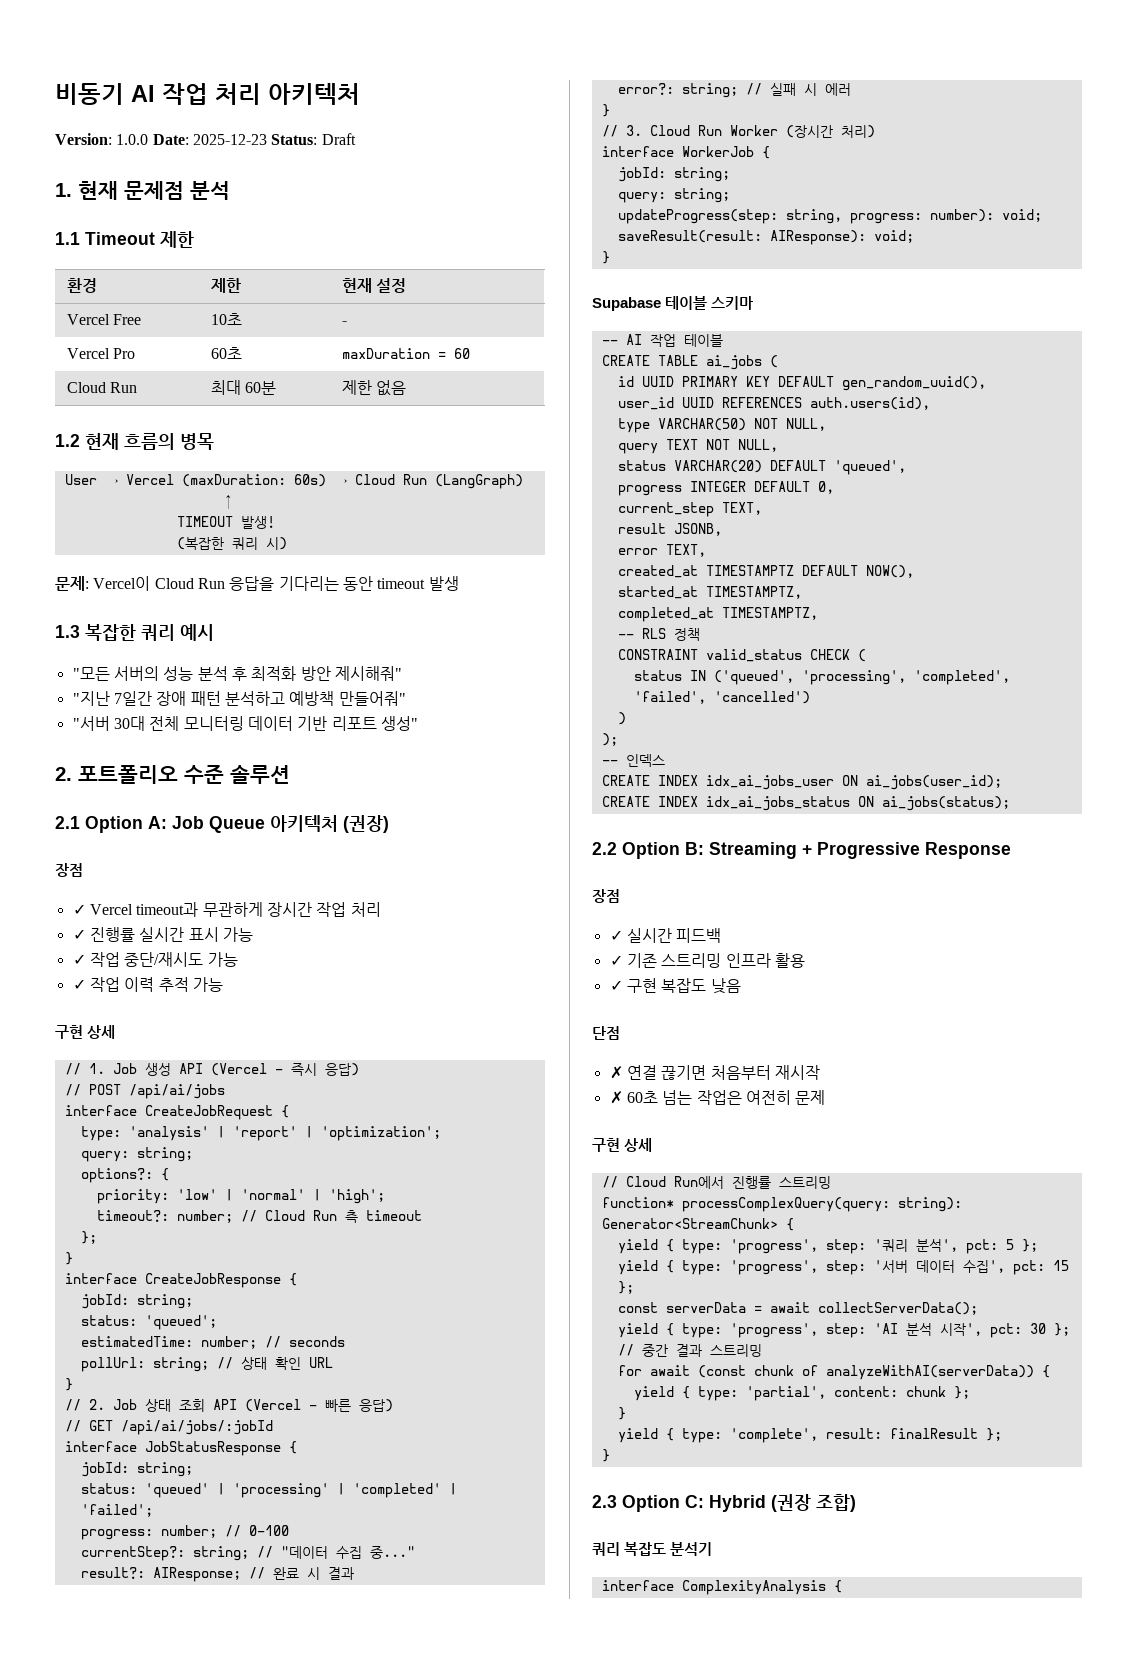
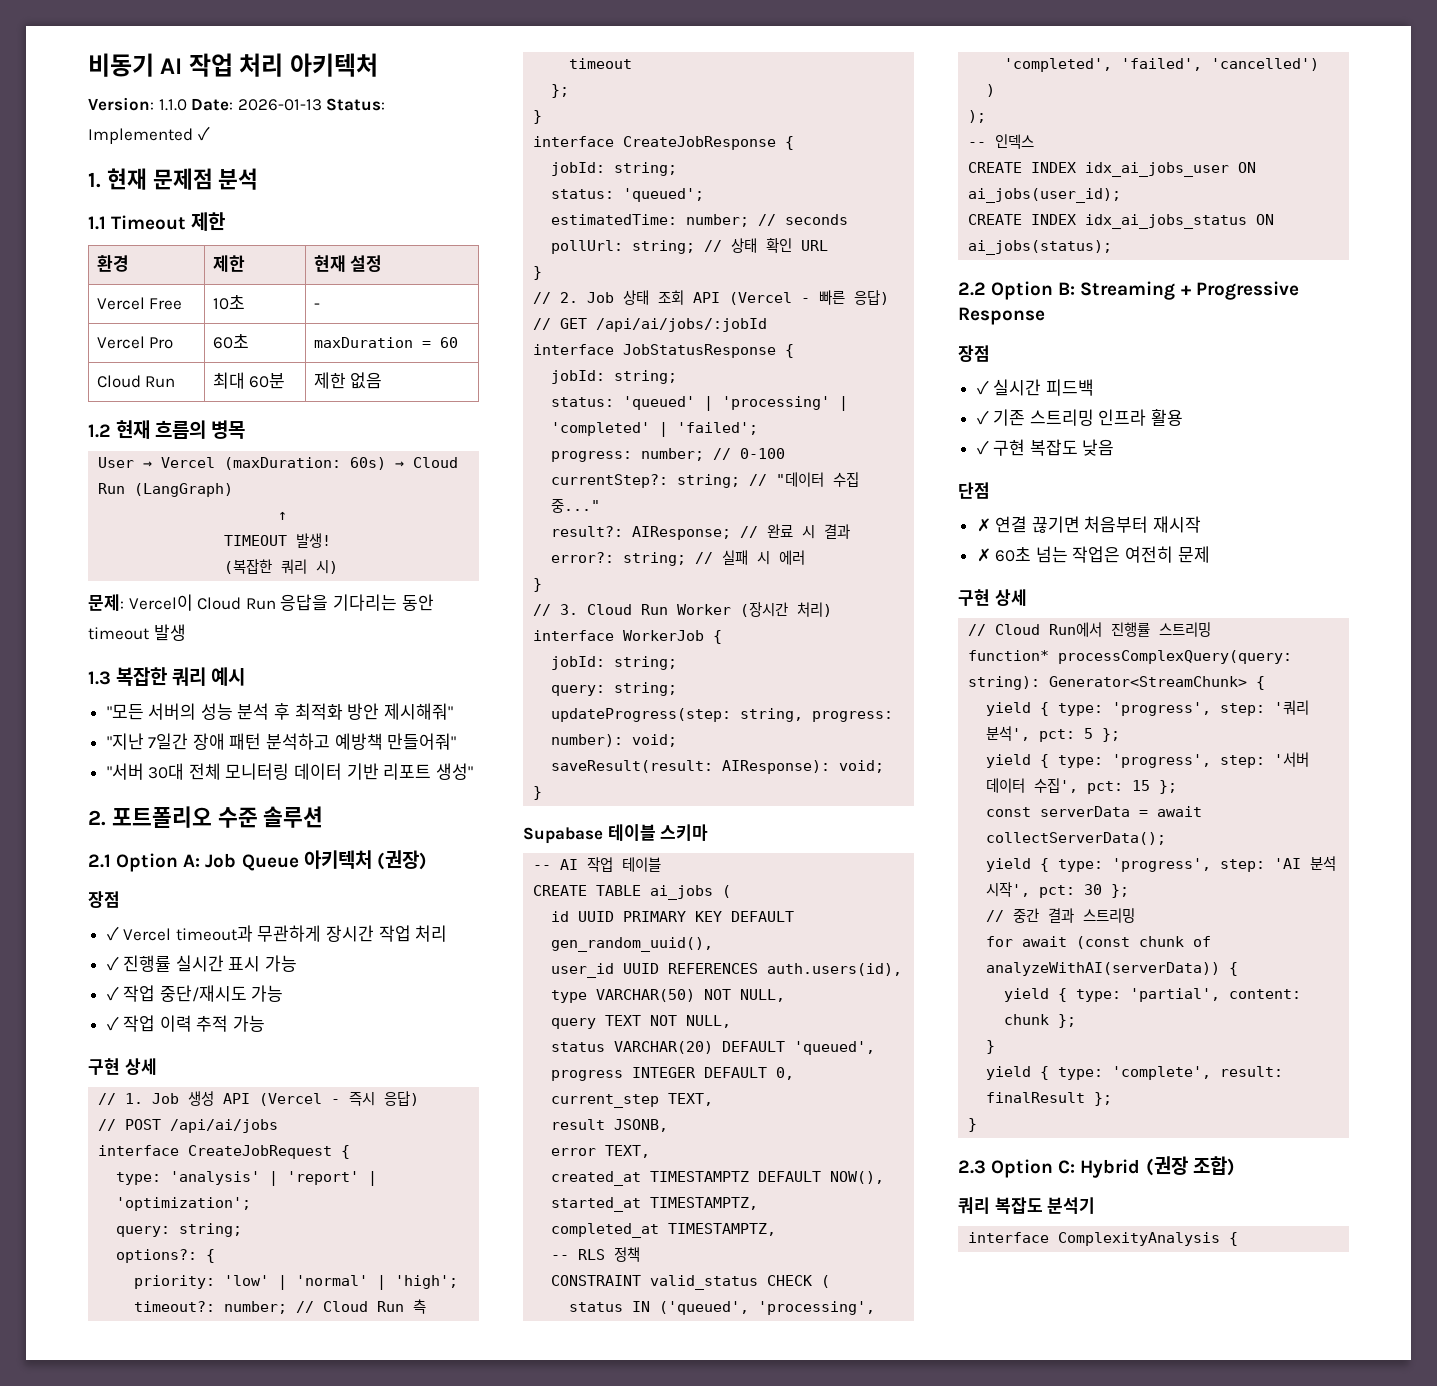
- Version: 1.0.0 Date: 2025-12-23 Status: Draft
+ Version: 1.1.0 Date: 2026-01-13 Status: Implemented ✓

